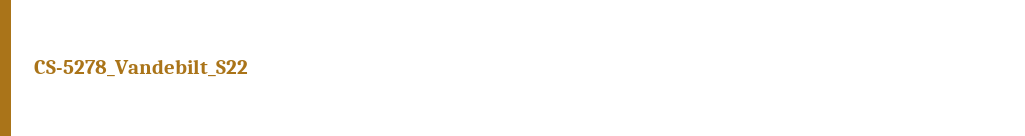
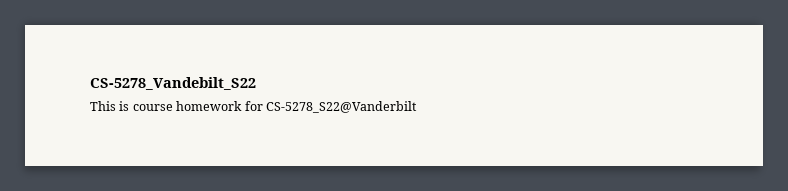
+ This is course homework for CS-5278_S22@Vanderbilt

